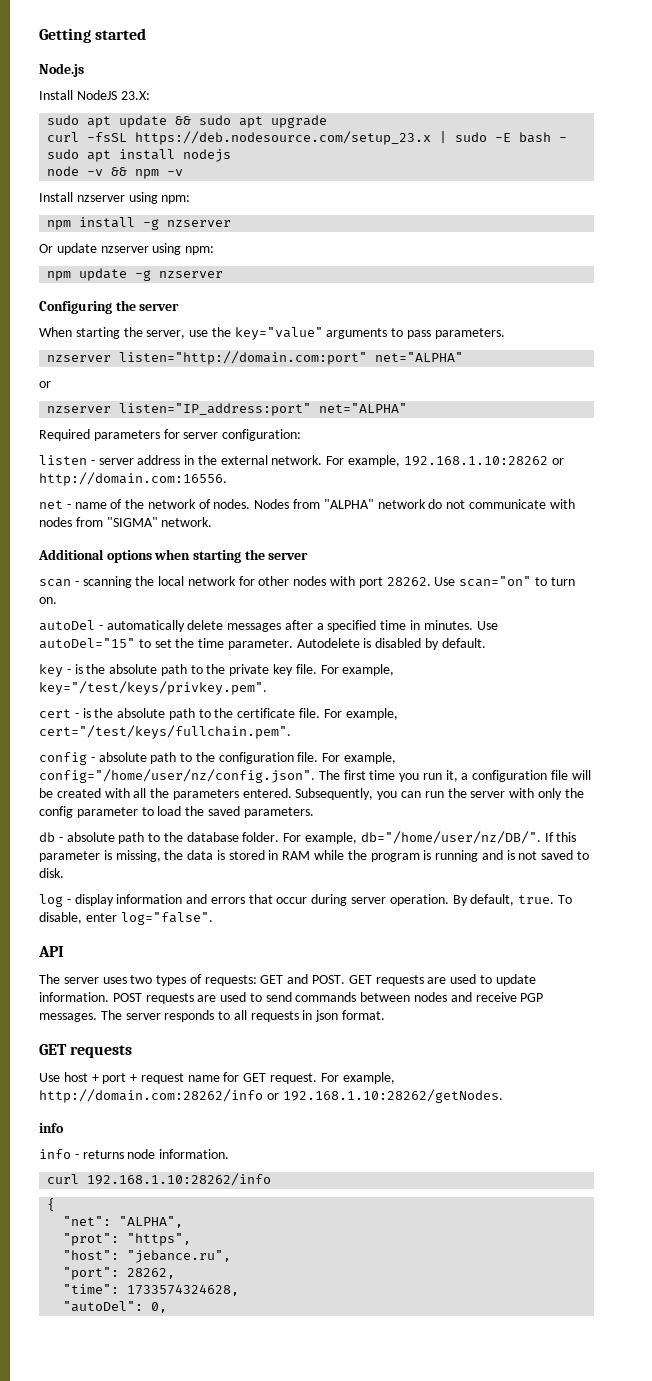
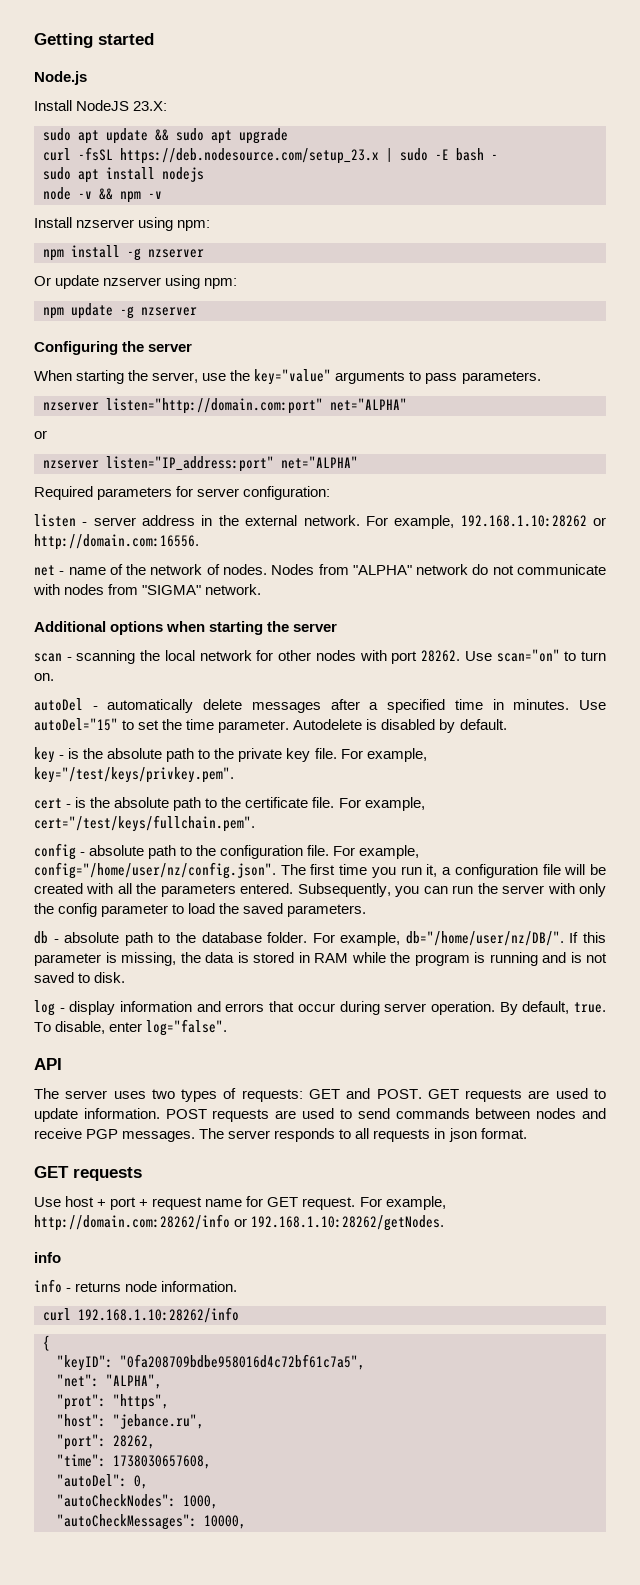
+ "keyID": "0fa208709bdbe958016d4c72bf61c7a5",
- "time": 1733574324628,
+ "time": 1738030657608,
+ "autoCheckNodes": 1000,
+ "autoCheckMessages": 10000,

